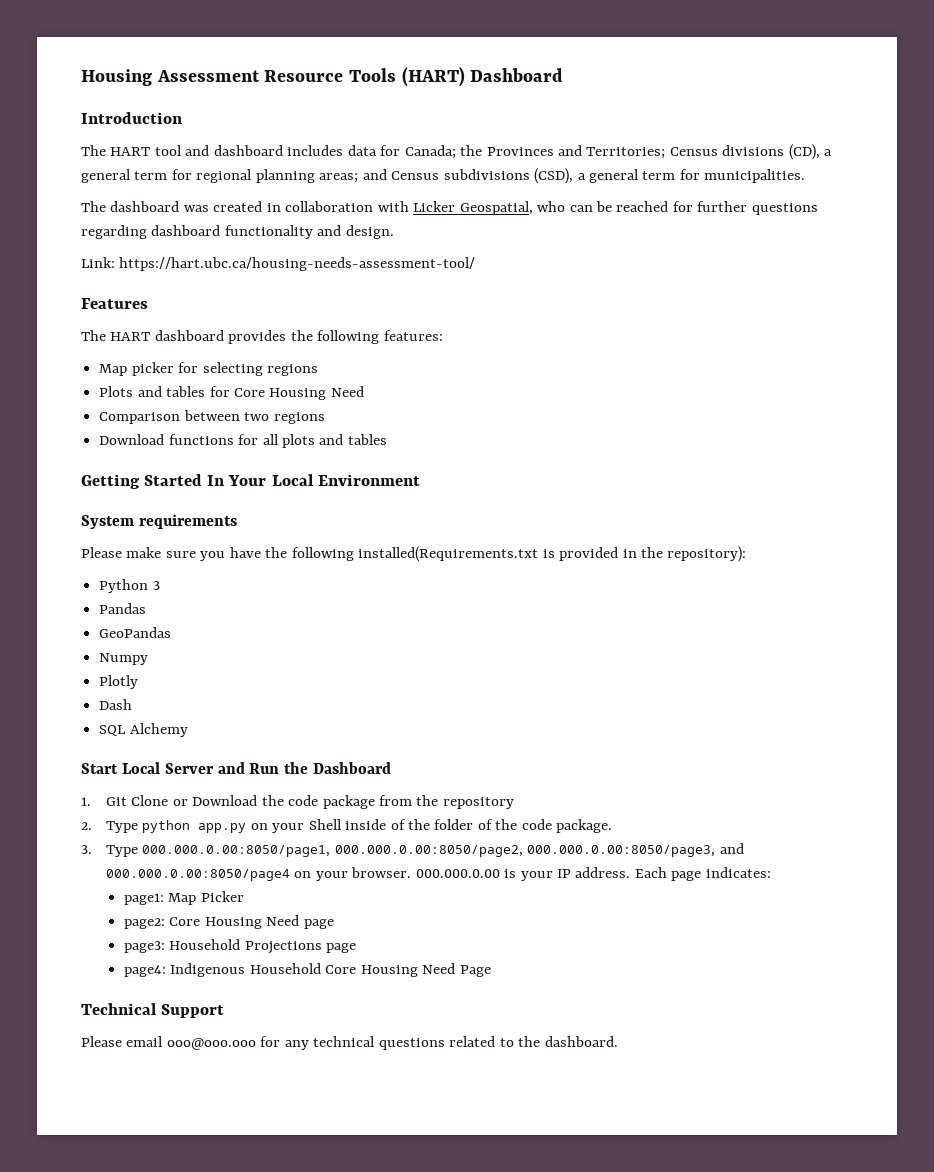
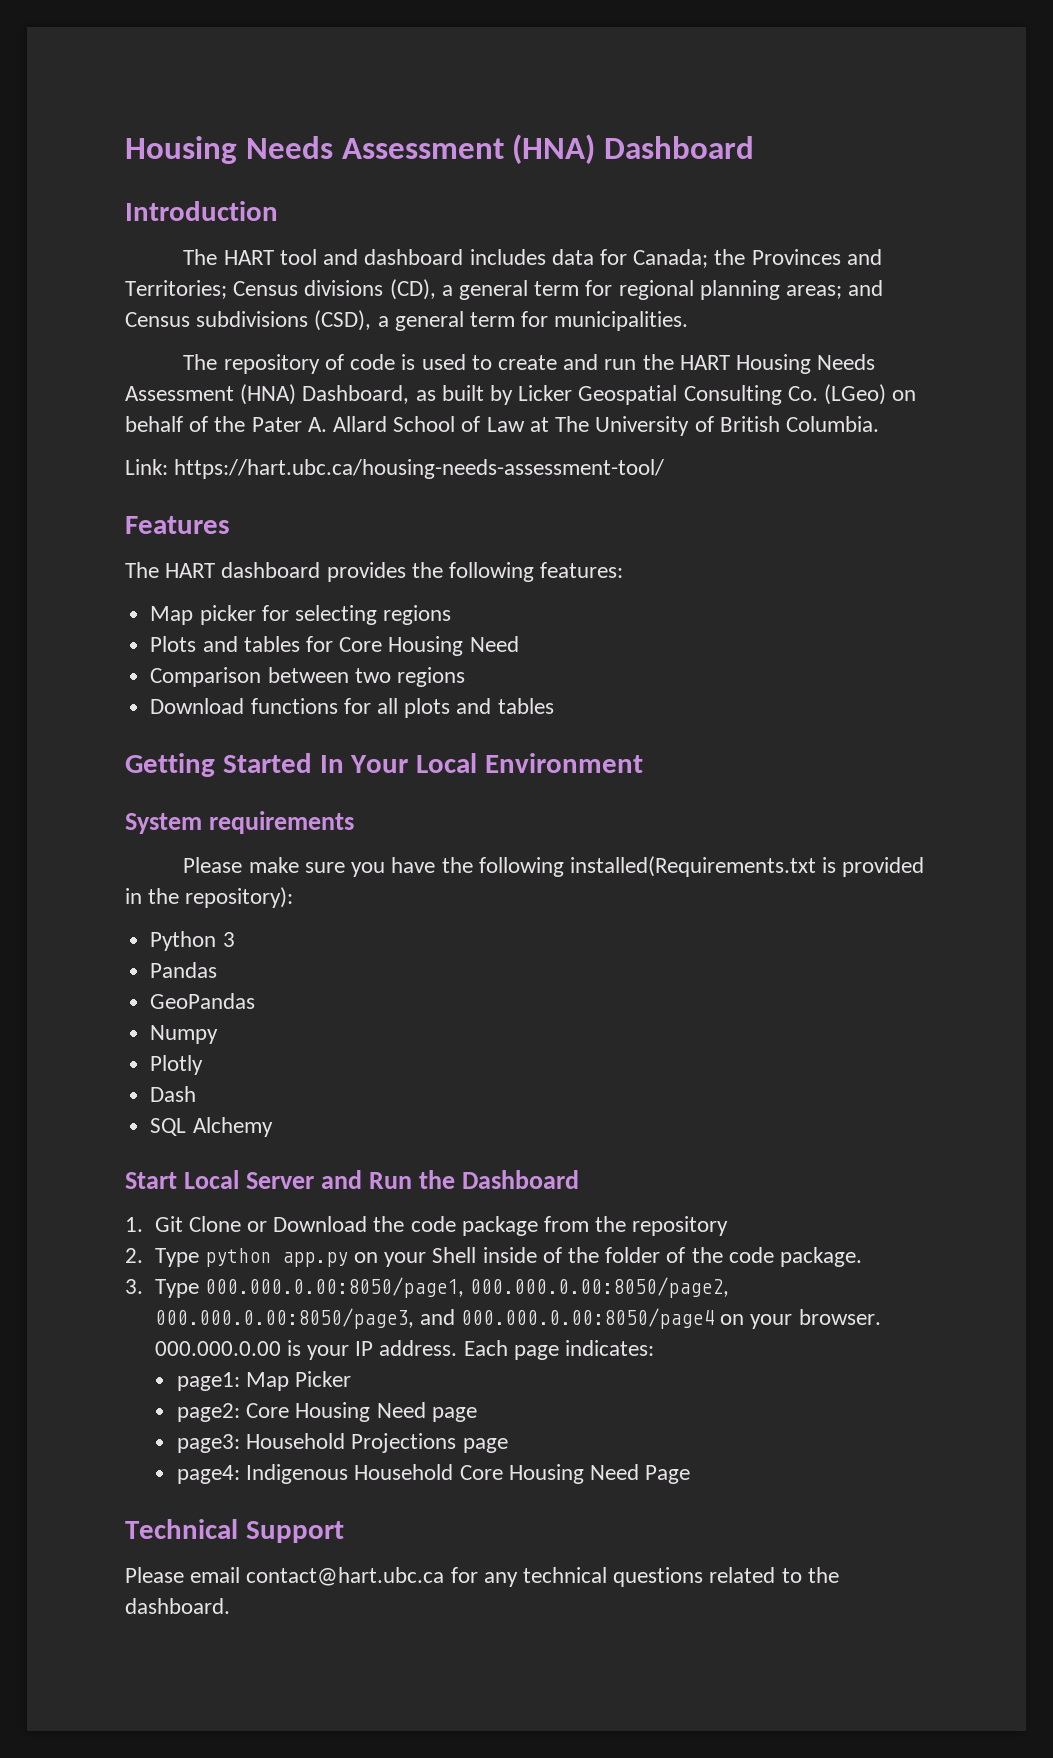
- Housing Assessment Resource Tools (HART) Dashboard
+ Housing Needs Assessment (HNA) Dashboard
- The dashboard was created in collaboration with Licker Geospatial, who can be reached for further questions regarding dashboard functionality and design.
+ The repository of code is used to create and run the HART Housing Needs Assessment (HNA) Dashboard, as built by Licker Geospatial Consulting Co. (LGeo) on behalf of the Pater A. Allard School of Law at The University of British Columbia.
- Please email ooo@ooo.ooo for any technical questions related to the dashboard.
+ Please email contact@hart.ubc.ca for any technical questions related to the dashboard.

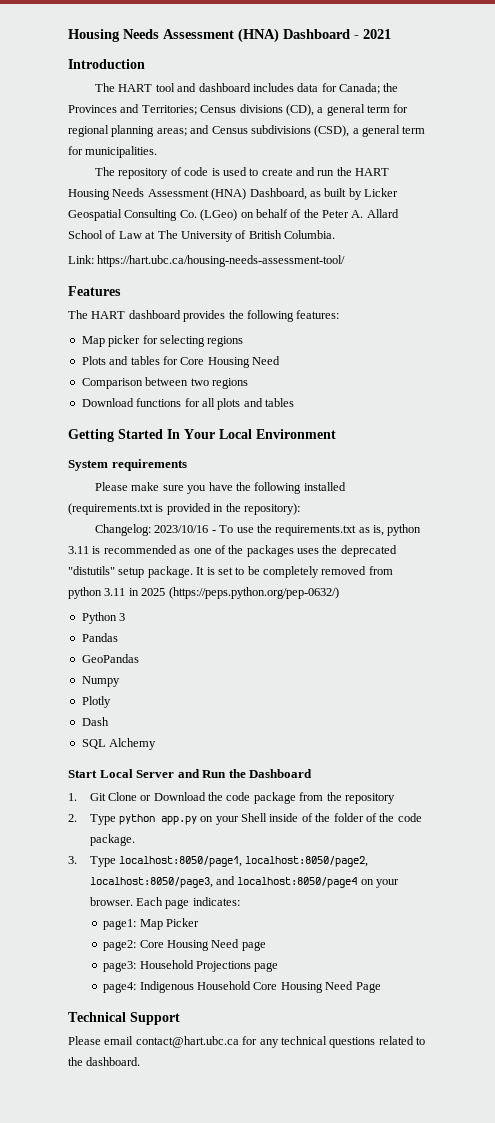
- Housing Needs Assessment (HNA) Dashboard
+ Housing Needs Assessment (HNA) Dashboard - 2021
- The repository of code is used to create and run the HART Housing Needs Assessment (HNA) Dashboard, as built by Licker Geospatial Consulting Co. (LGeo) on behalf of the Pater A. Allard School of Law at The University of British Columbia.
+ The repository of code is used to create and run the HART Housing Needs Assessment (HNA) Dashboard, as built by Licker Geospatial Consulting Co. (LGeo) on behalf of the Peter A. Allard School of Law at The University of British Columbia.
- Please make sure you have the following installed(Requirements.txt is provided in the repository):
+ Please make sure you have the following installed (requirements.txt is provided in the repository):
+ Changelog: 2023/10/16 - To use the requirements.txt as is, python 3.11 is recommended as one of the packages uses the deprecated "distutils" setup package. It is set to be completely removed from python 3.11 in 2025 (https://peps.python.org/pep-0632/)
- 3. Type 000.000.0.00:8050/page1, 000.000.0.00:8050/page2, 000.000.0.00:8050/page3, and 000.000.0.00:8050/page4 on your browser. 000.000.0.00 is your IP address.
+ 3. Type localhost:8050/page1, localhost:8050/page2, localhost:8050/page3, and localhost:8050/page4 on your browser.

